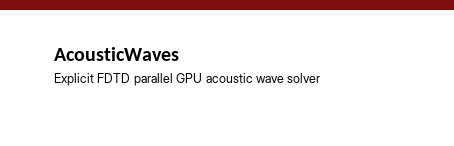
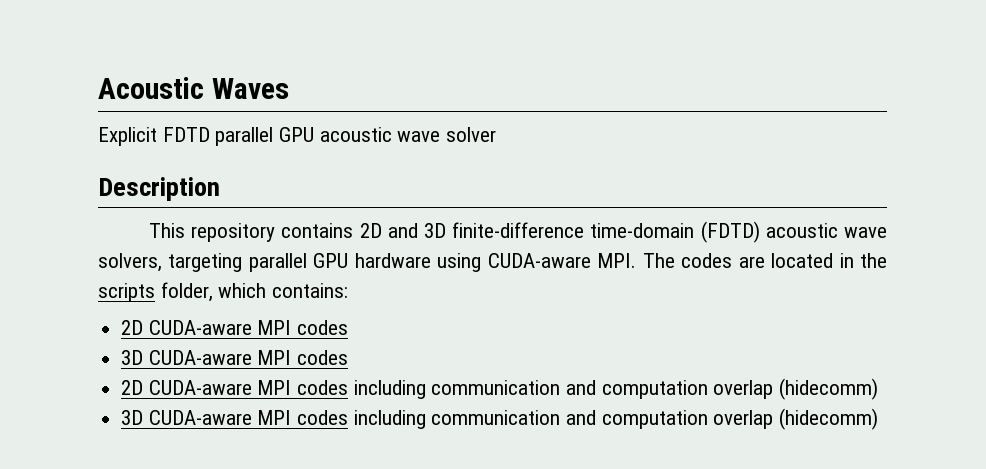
- AcousticWaves
+ Acoustic Waves
+ Description
+ This repository contains 2D and 3D finite-difference time-domain (FDTD) acoustic wave solvers, targeting parallel GPU hardware using CUDA-aware MPI. The codes are located in the scripts folder, which contains:
+ 2D CUDA-aware MPI codes
+ 3D CUDA-aware MPI codes
+ 2D CUDA-aware MPI codes including communication and computation overlap (hidecomm)
+ 3D CUDA-aware MPI codes including communication and computation overlap (hidecomm)

